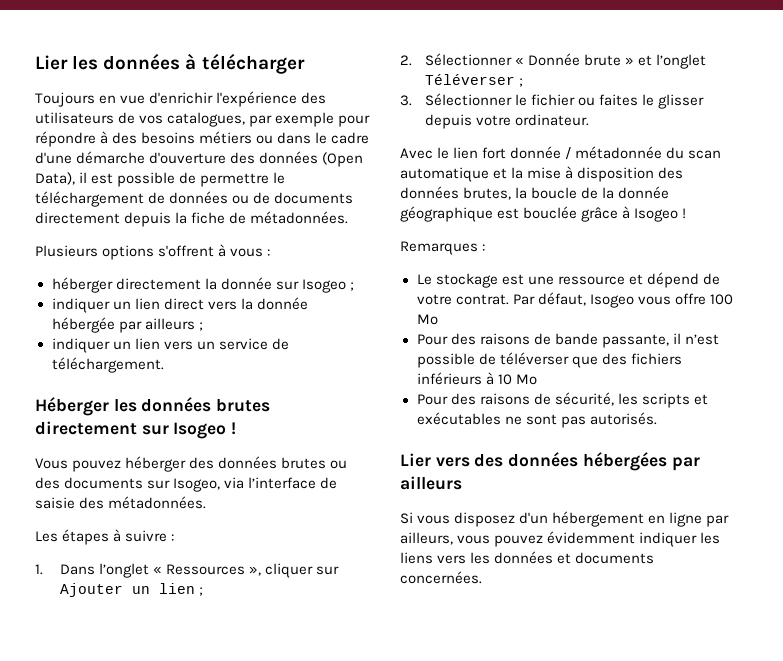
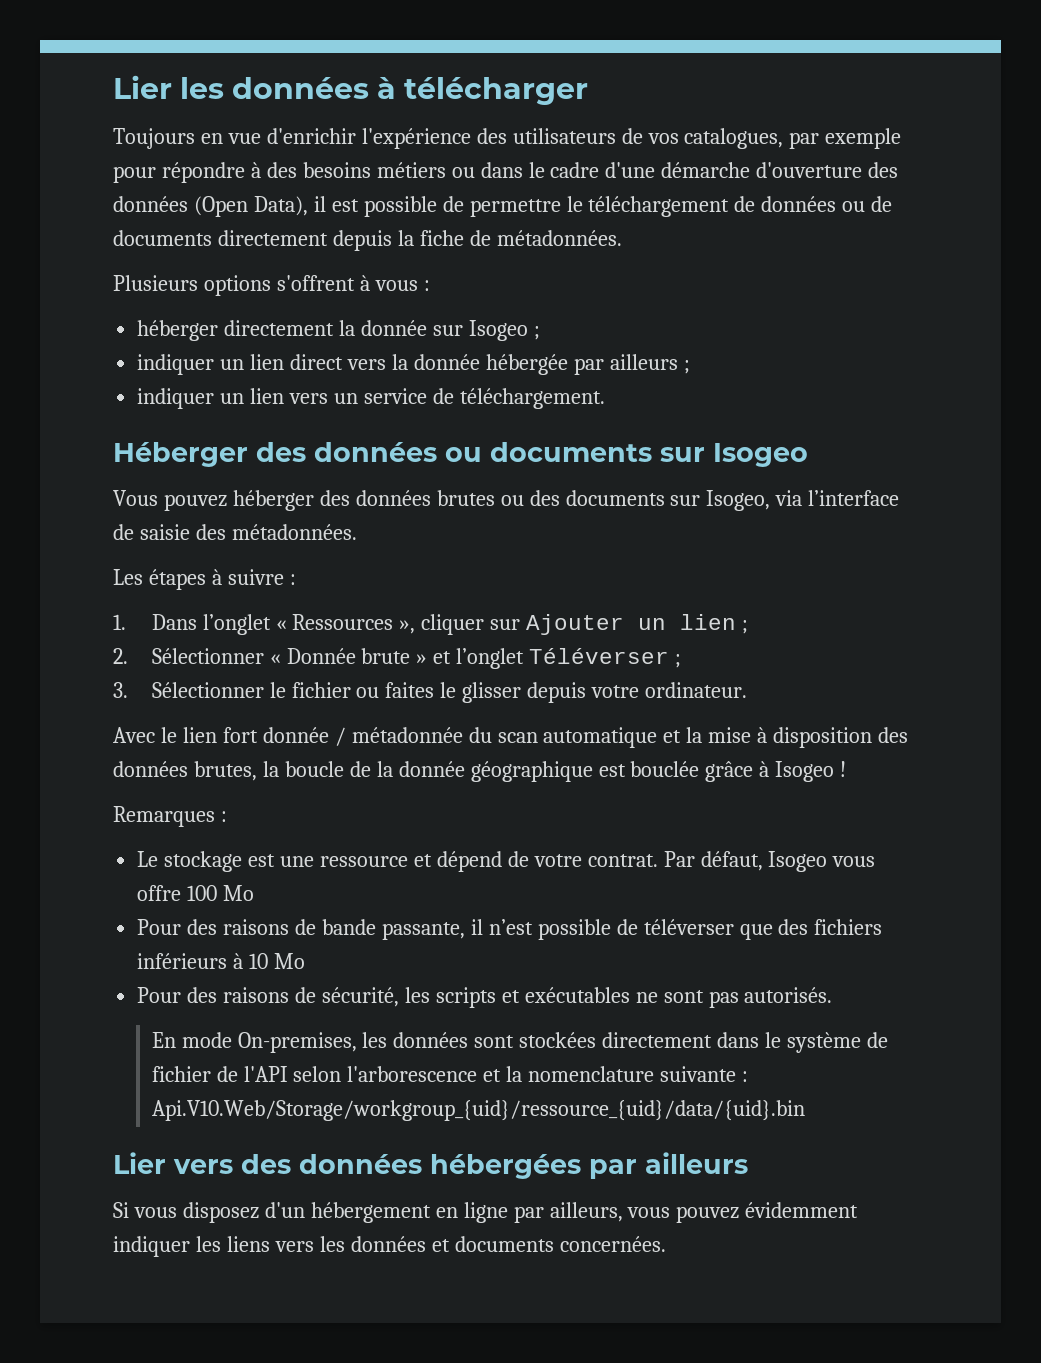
- Héberger les données brutes directement sur Isogeo !
+ Héberger des données ou documents sur Isogeo
+ En mode On-premises, les données sont stockées directement dans le système de fichier de l'API selon l'arborescence et la nomenclature suivante : Api.V10.Web/Storage/workgroup_{uid}/ressource_{uid}/data/{uid}.bin

